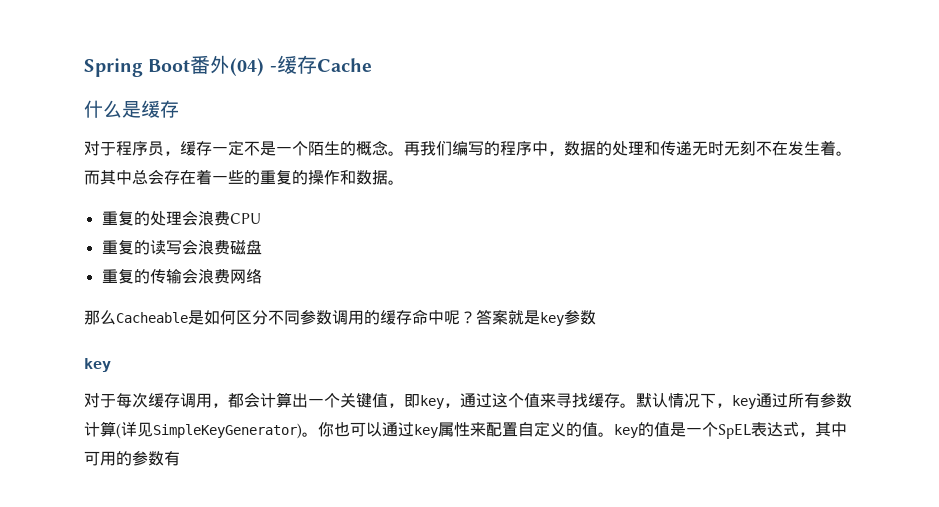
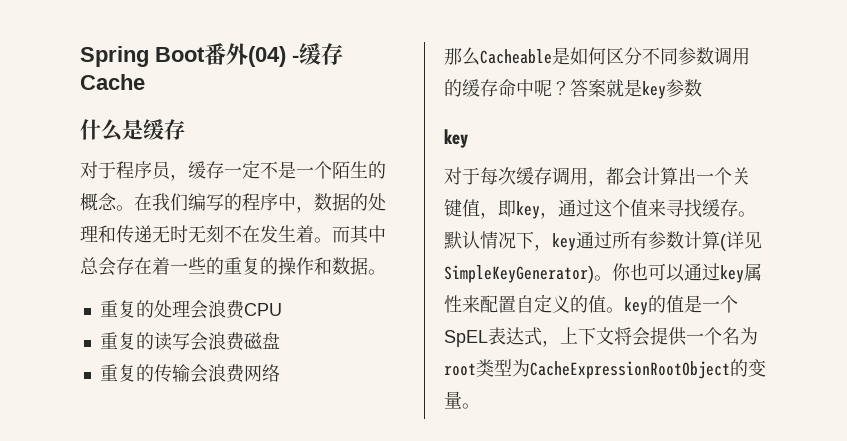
- 再我们编写的程序中，数据的处理和传递无时无刻不在发生着。
+ 在我们编写的程序中，数据的处理和传递无时无刻不在发生着。
- 你也可以通过key属性来配置自定义的值。key的值是一个SpEL表达式，其中可用的参数有
+ 你也可以通过key属性来配置自定义的值。key的值是一个SpEL表达式，上下文将会提供一个名为root类型为CacheExpressionRootObject的变量。

